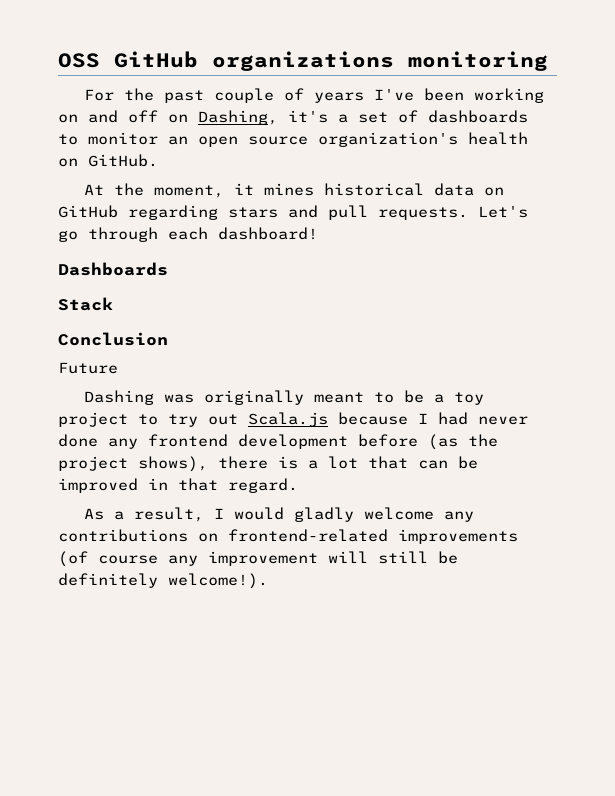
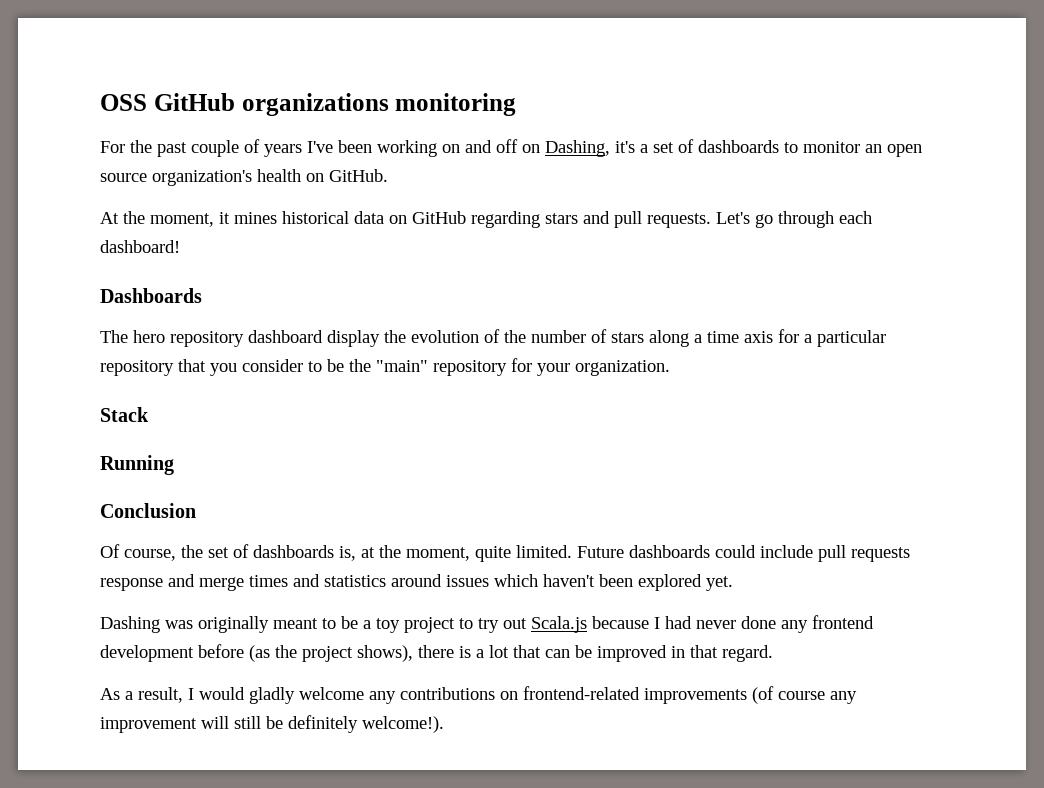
+ The hero repository dashboard display the evolution of the number of stars along a time axis for a particular repository that you consider to be the "main" repository for your organization.
+ Running
- Future
+ Of course, the set of dashboards is, at the moment, quite limited. Future dashboards could include pull requests response and merge times and statistics around issues which haven't been explored yet.

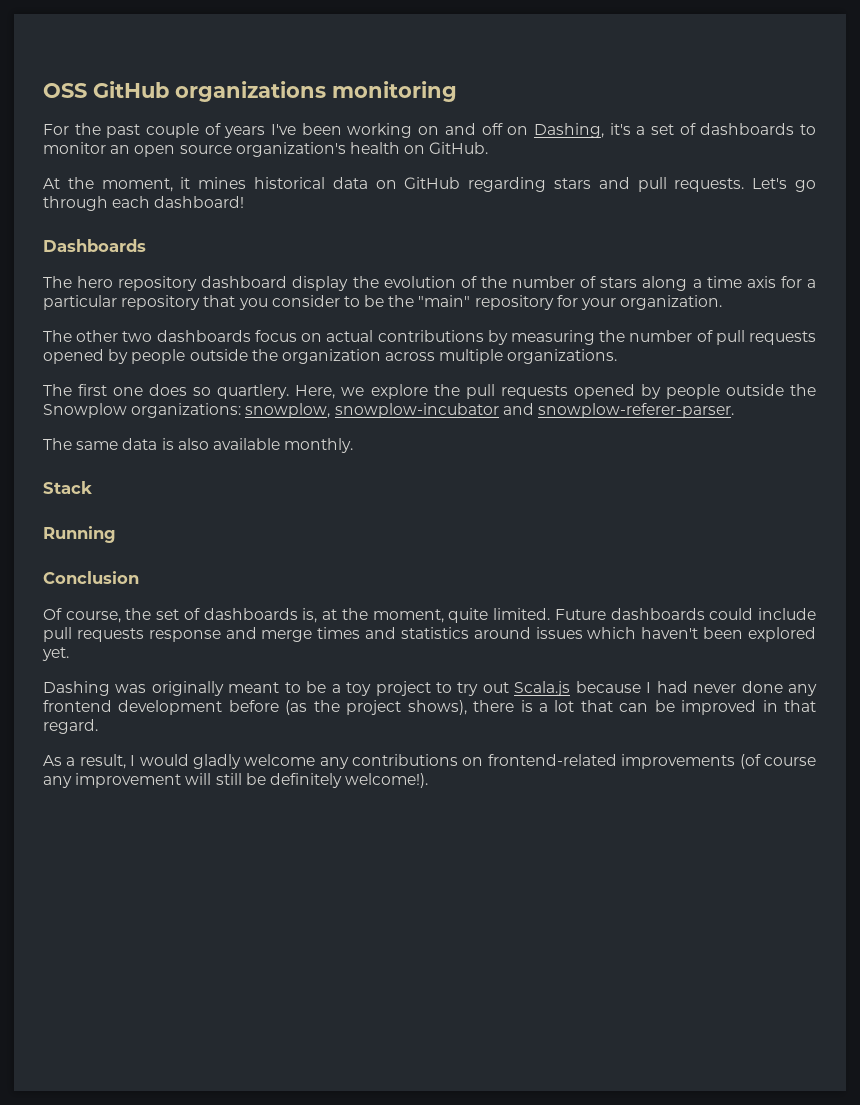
+ The other two dashboards focus on actual contributions by measuring the number of pull requests opened by people outside the organization across multiple organizations.
+ The first one does so quartlery. Here, we explore the pull requests opened by people outside the Snowplow organizations: snowplow, snowplow-incubator and snowplow-referer-parser.
+ The same data is also available monthly.

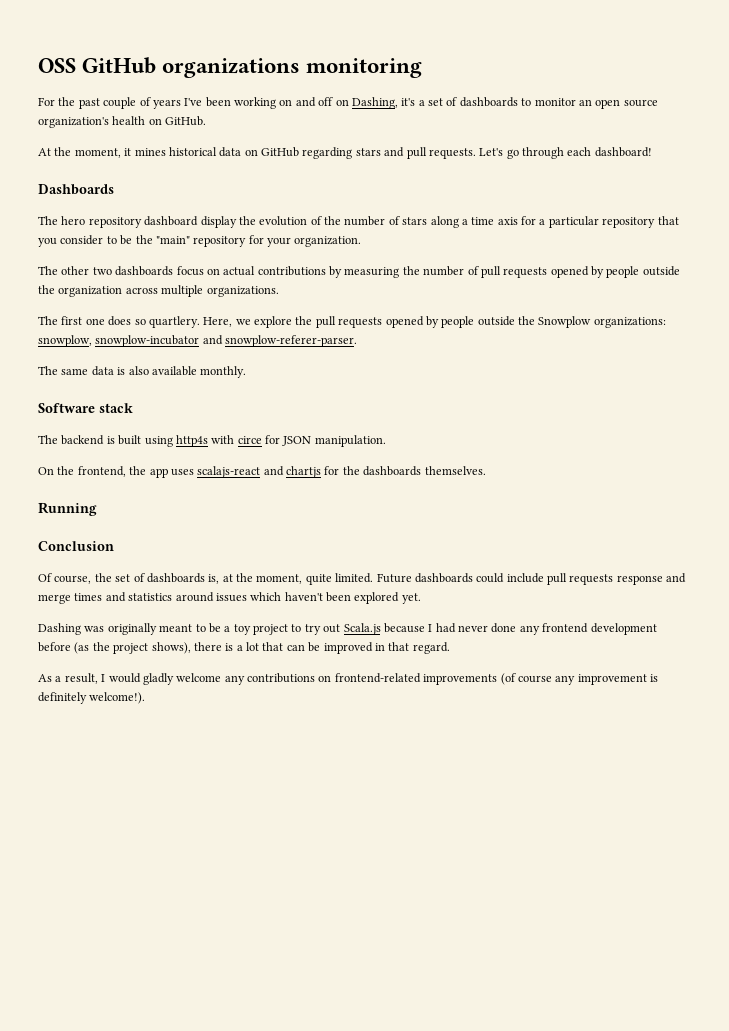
- Stack
+ Software stack
+ The backend is built using http4s with circe for JSON manipulation.
+ On the frontend, the app uses scalajs-react and chartjs for the dashboards themselves.
- As a result, I would gladly welcome any contributions on frontend-related improvements (of course any improvement will still be definitely welcome!).
+ As a result, I would gladly welcome any contributions on frontend-related improvements (of course any improvement is definitely welcome!).

